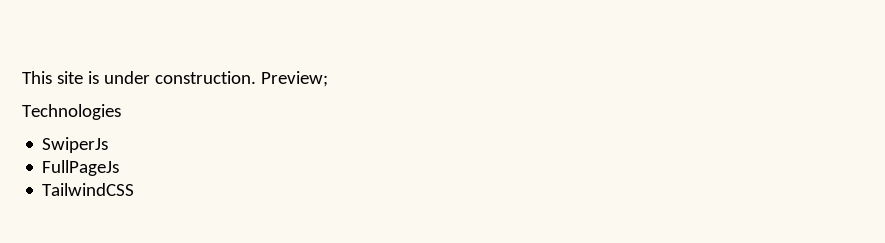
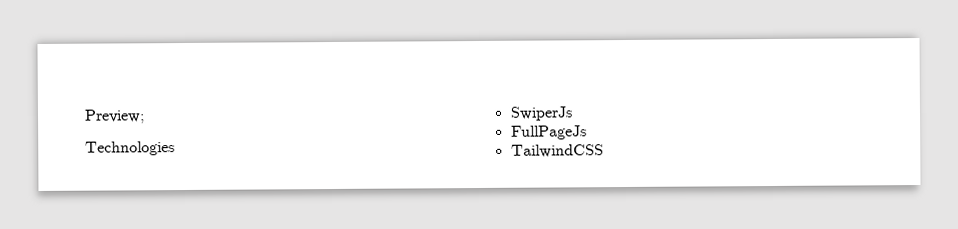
- This site is under construction.

